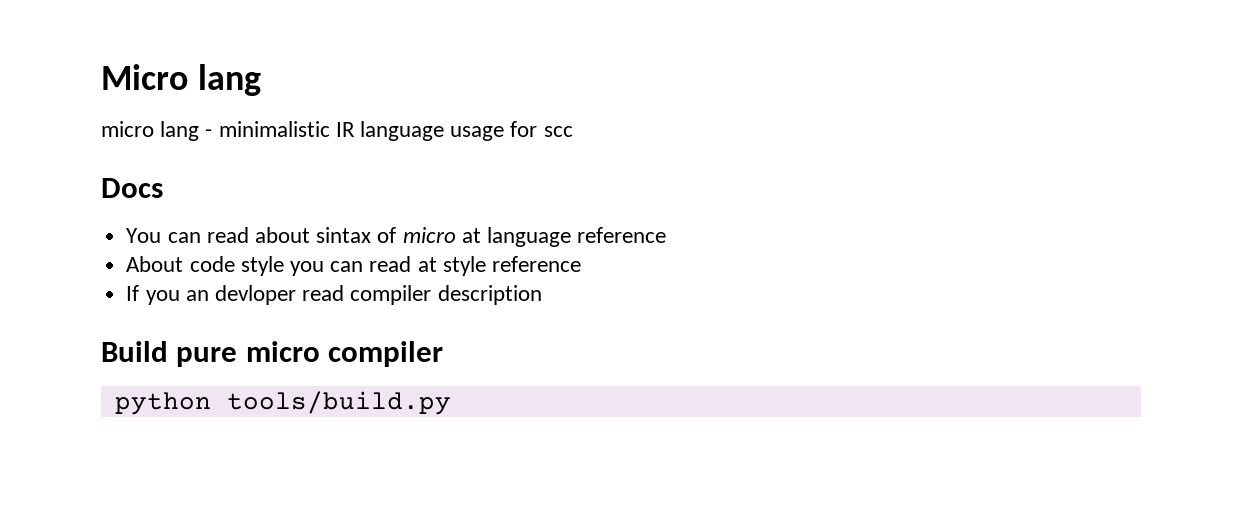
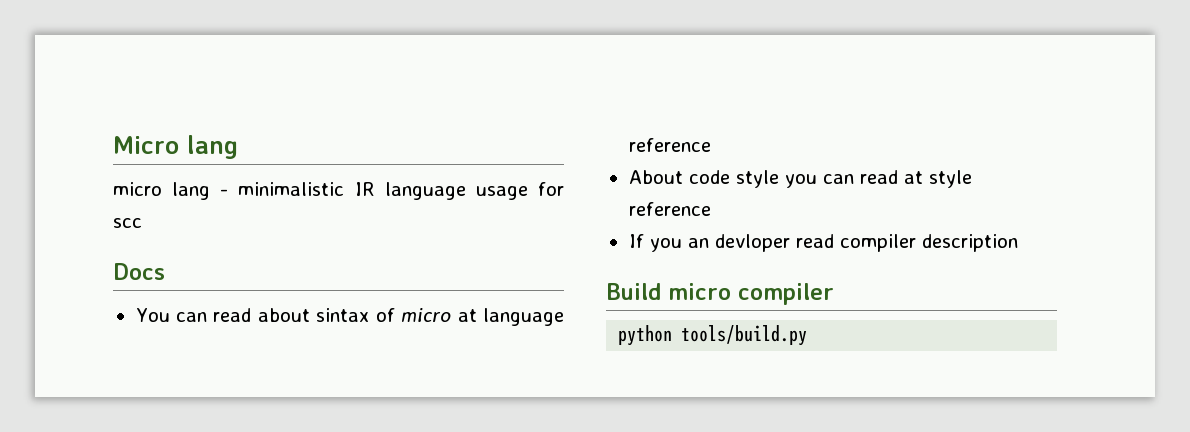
- Build pure micro compiler
+ Build micro compiler

